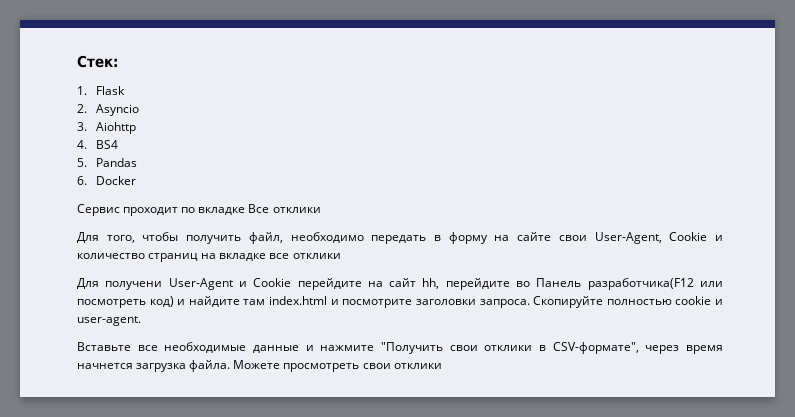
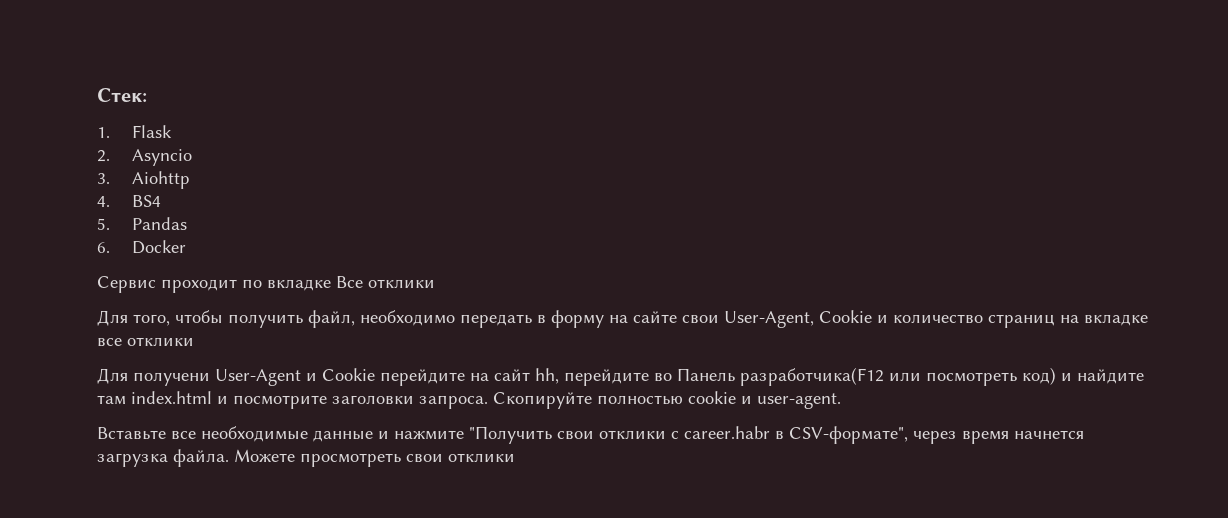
- Вставьте все необходимые данные и нажмите "Получить свои отклики в CSV-формате", через время начнется загрузка файла.
+ Вставьте все необходимые данные и нажмите "Получить свои отклики c career.habr в CSV-формате", через время начнется загрузка файла.

